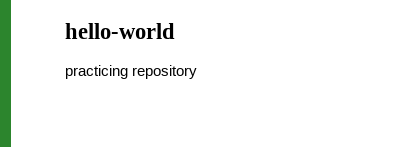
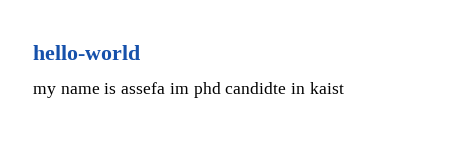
- practicing repository
+ my name is assefa im phd candidte in kaist

